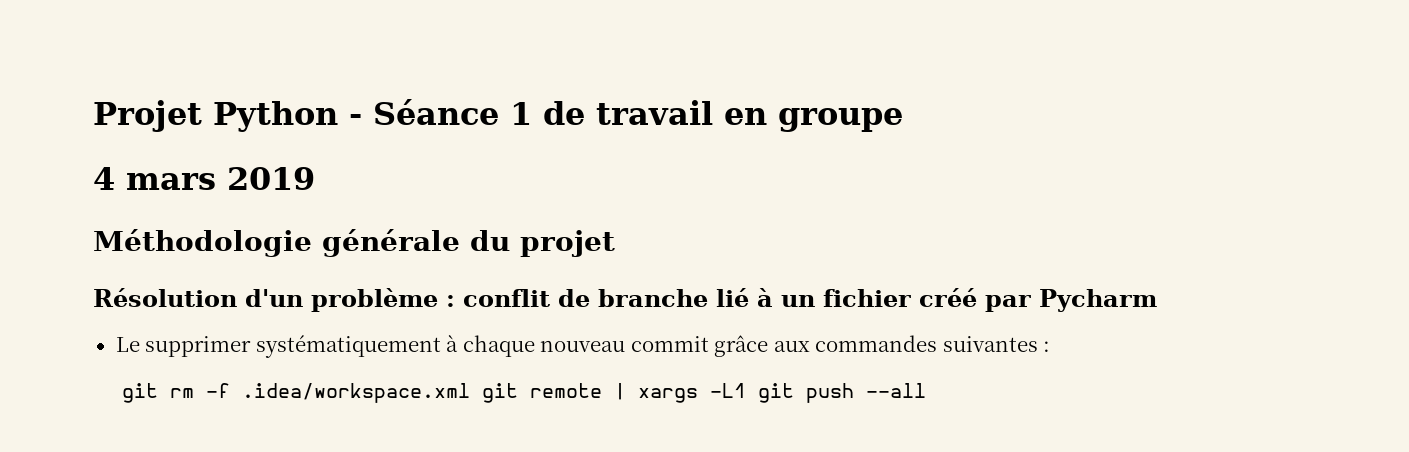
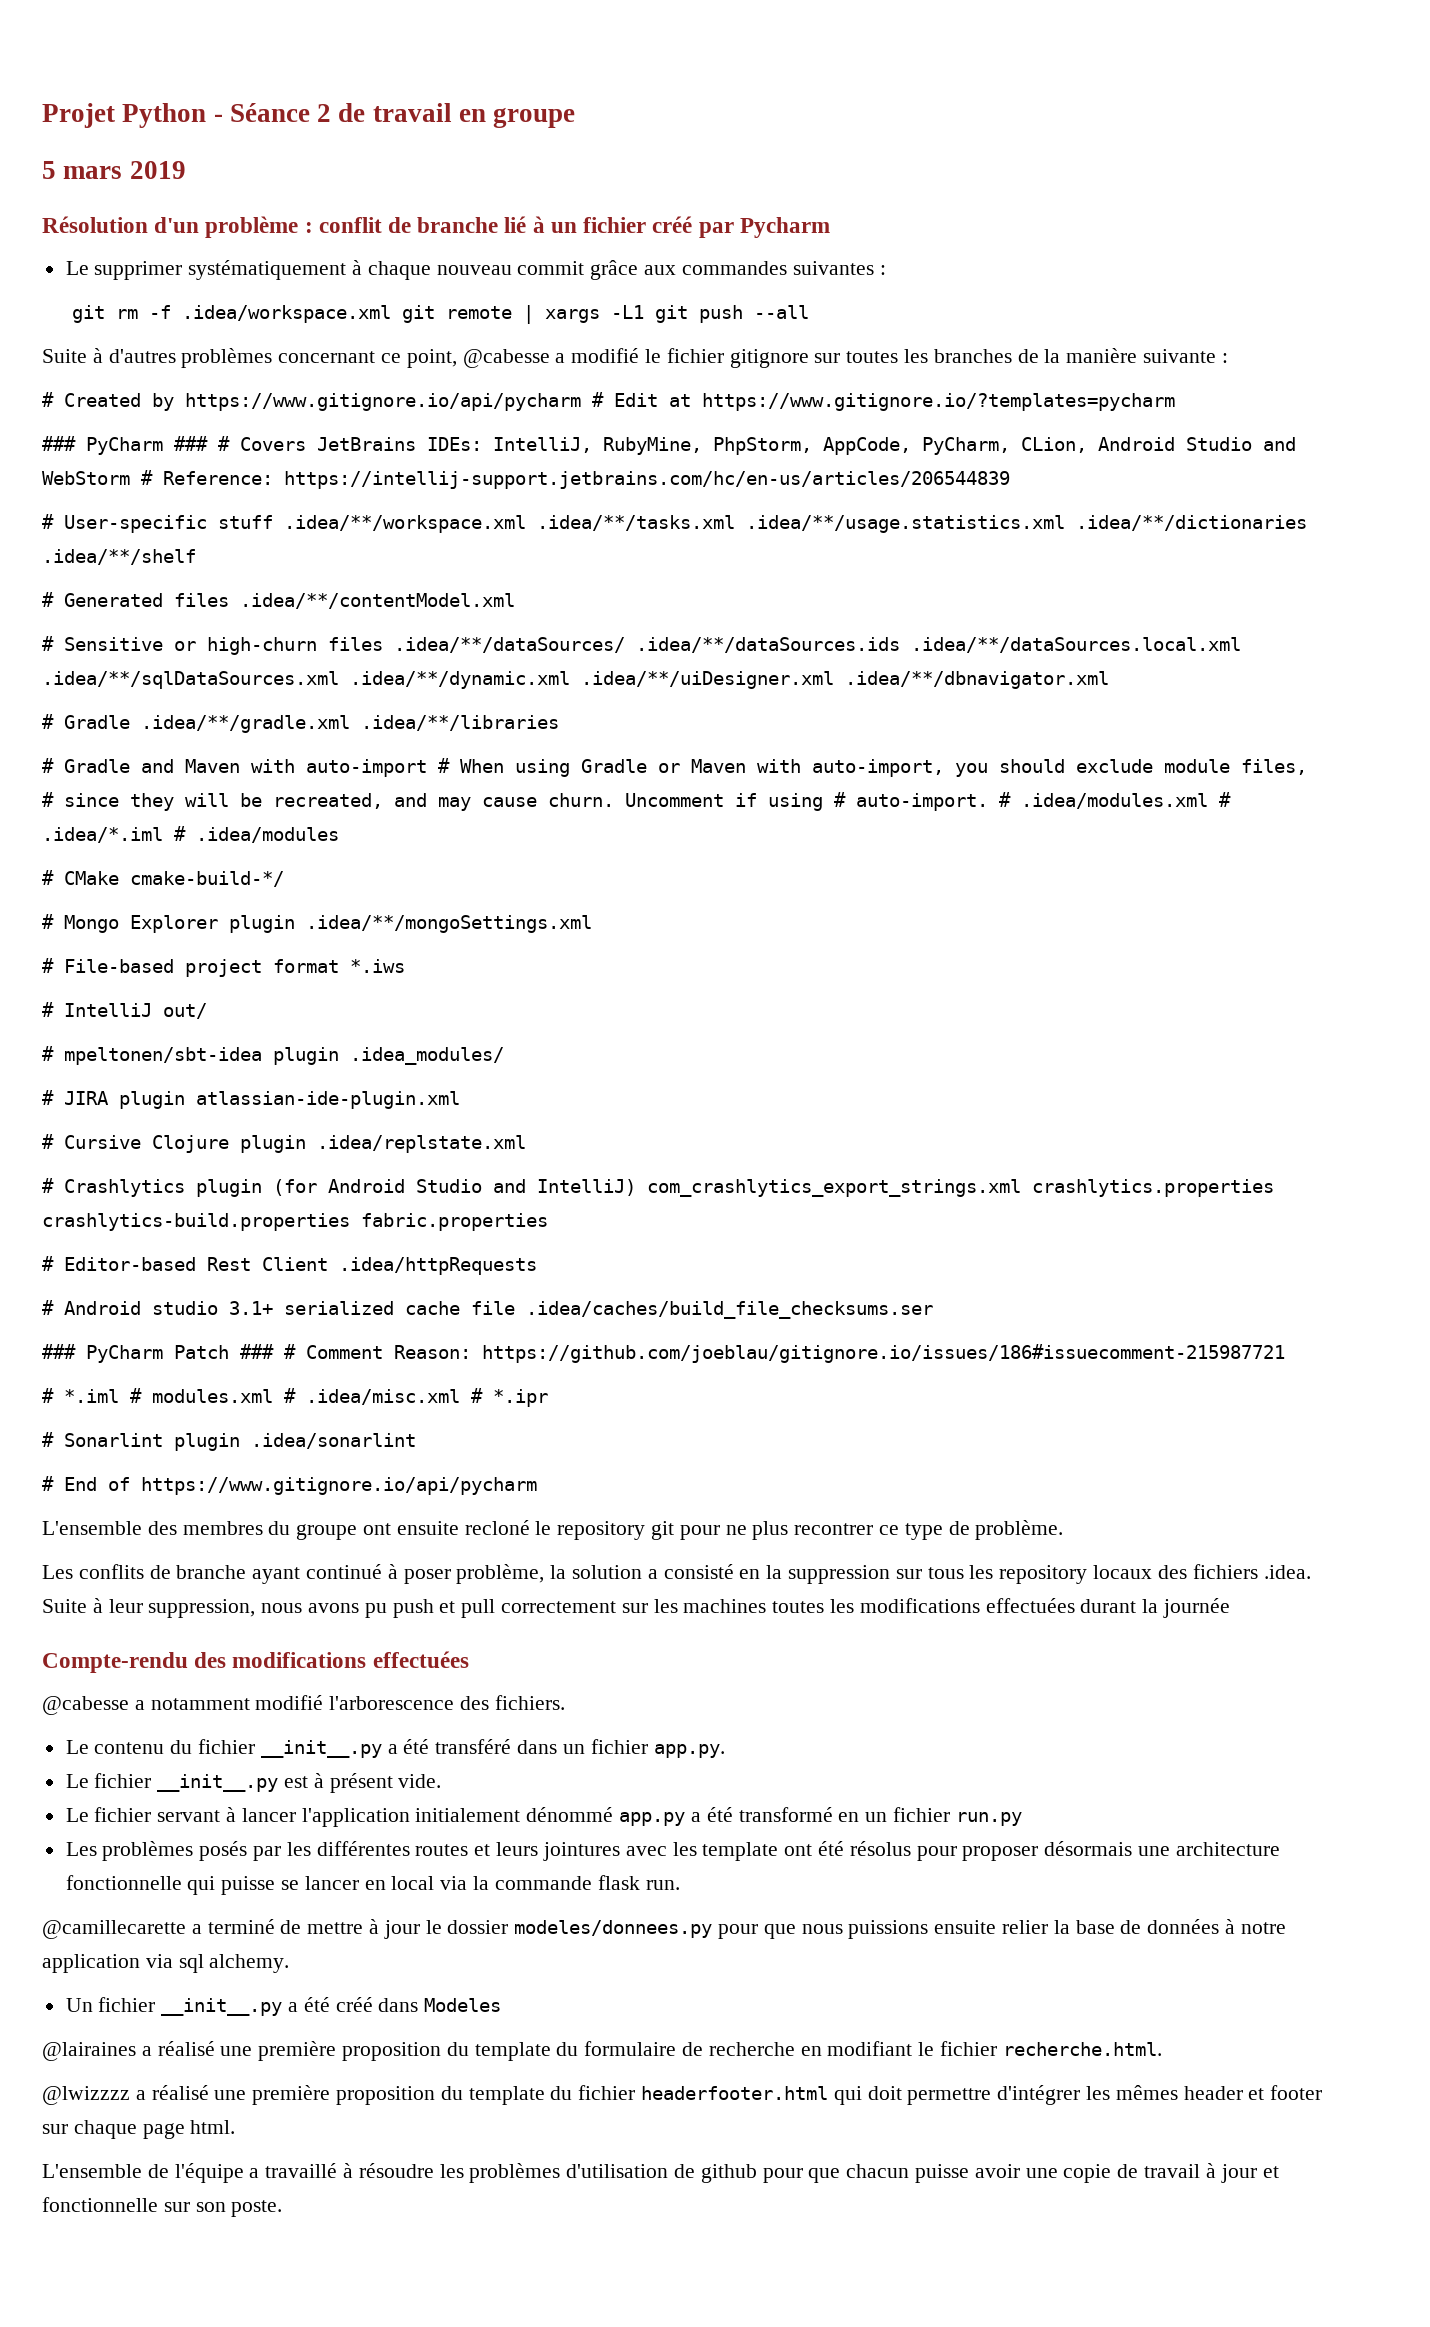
- Projet Python - Séance 1 de travail en groupe
+ Projet Python - Séance 2 de travail en groupe
- 4 mars 2019
+ 5 mars 2019
- Méthodologie générale du projet
+ Suite à d'autres problèmes concernant ce point, @cabesse a modifié le fichier gitignore sur toutes les branches de la manière suivante :
+ # Created by https://www.gitignore.io/api/pycharm # Edit at https://www.gitignore.io/?templates=pycharm
+ ### PyCharm ### # Covers JetBrains IDEs: IntelliJ, RubyMine, PhpStorm, AppCode, PyCharm, CLion, Android Studio and WebStorm # Reference: https://intellij-support.jetbrains.com/hc/en-us/articles/206544839
+ # User-specific stuff .idea/**/workspace.xml .idea/**/tasks.xml .idea/**/usage.statistics.xml .idea/**/dictionaries .idea/**/shelf
+ # Generated files .idea/**/contentModel.xml
+ # Sensitive or high-churn files .idea/**/dataSources/ .idea/**/dataSources.ids .idea/**/dataSources.local.xml .idea/**/sqlDataSources.xml .idea/**/dynamic.xml .idea/**/uiDesigner.xml .idea/**/dbnavigator.xml
+ # Gradle .idea/**/gradle.xml .idea/**/libraries
+ # Gradle and Maven with auto-import # When using Gradle or Maven with auto-import, you should exclude module files, # since they will be recreated, and may cause churn. Uncomment if using # auto-import. # .idea/modules.xml # .idea/*.iml # .idea/modules
+ # CMake cmake-build-*/
+ # Mongo Explorer plugin .idea/**/mongoSettings.xml
+ # File-based project format *.iws
+ # IntelliJ out/
+ # mpeltonen/sbt-idea plugin .idea_modules/
+ # JIRA plugin atlassian-ide-plugin.xml
+ # Cursive Clojure plugin .idea/replstate.xml
+ # Crashlytics plugin (for Android Studio and IntelliJ) com_crashlytics_export_strings.xml crashlytics.properties crashlytics-build.properties fabric.properties
+ # Editor-based Rest Client .idea/httpRequests
+ # Android studio 3.1+ serialized cache file .idea/caches/build_file_checksums.ser
+ ### PyCharm Patch ### # Comment Reason: https://github.com/joeblau/gitignore.io/issues/186#issuecomment-215987721
+ # *.iml # modules.xml # .idea/misc.xml # *.ipr
+ # Sonarlint plugin .idea/sonarlint
+ # End of https://www.gitignore.io/api/pycharm
+ L'ensemble des membres du groupe ont ensuite recloné le repository git pour ne plus recontrer ce type de problème.
+ Les conflits de branche ayant continué à poser problème, la solution a consisté en la suppression sur tous les repository locaux des fichiers .idea. Suite à leur suppression, nous avons pu push et pull correctement sur les machines toutes les modifications effectuées durant la journée
+ Compte-rendu des modifications effectuées
+ @cabesse a notamment modifié l'arborescence des fichiers.
+ Le contenu du fichier __init__.py a été transféré dans un fichier app.py.
+ Le fichier __init__.py est à présent vide.
+ Le fichier servant à lancer l'application initialement dénommé app.py a été transformé en un fichier run.py
+ Les problèmes posés par les différentes routes et leurs jointures avec les template ont été résolus pour proposer désormais une architecture fonctionnelle qui puisse se lancer en local via la commande flask run.
+ @camillecarette a terminé de mettre à jour le dossier modeles/donnees.py pour que nous puissions ensuite relier la base de données à notre application via sql alchemy.
+ Un fichier __init__.py a été créé dans Modeles
+ @lairaines a réalisé une première proposition du template du formulaire de recherche en modifiant le fichier recherche.html.
+ @lwizzzz a réalisé une première proposition du template du fichier headerfooter.html qui doit permettre d'intégrer les mêmes header et footer sur chaque page html.
+ L'ensemble de l'équipe a travaillé à résoudre les problèmes d'utilisation de github pour que chacun puisse avoir une copie de travail à jour et fonctionnelle sur son poste.

